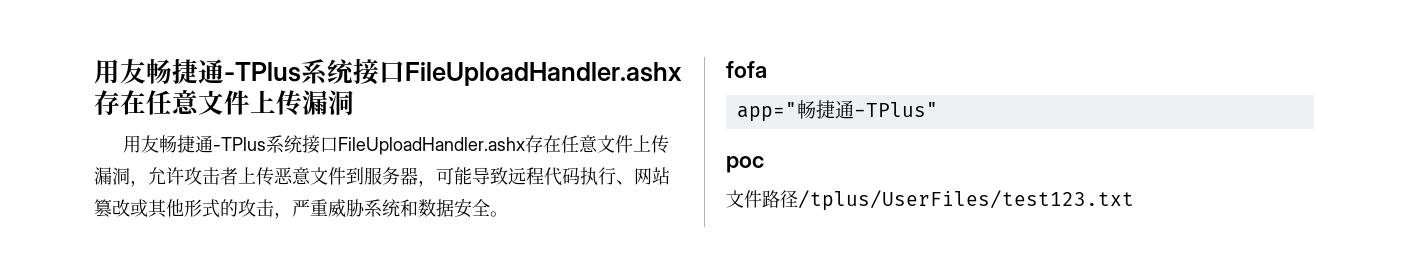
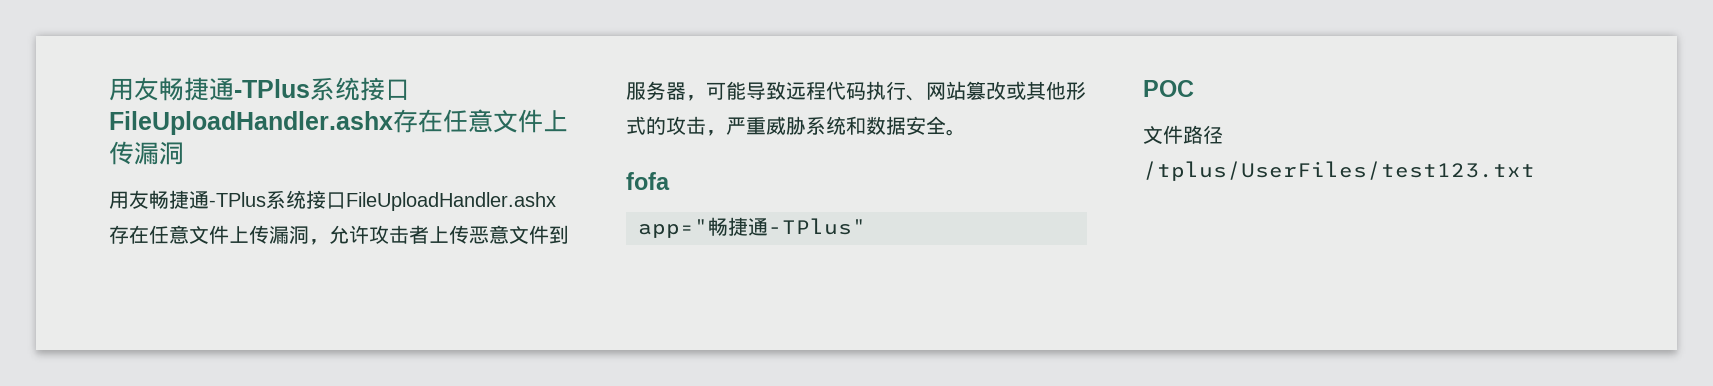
- poc
+ POC

